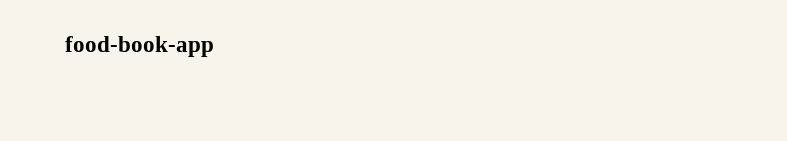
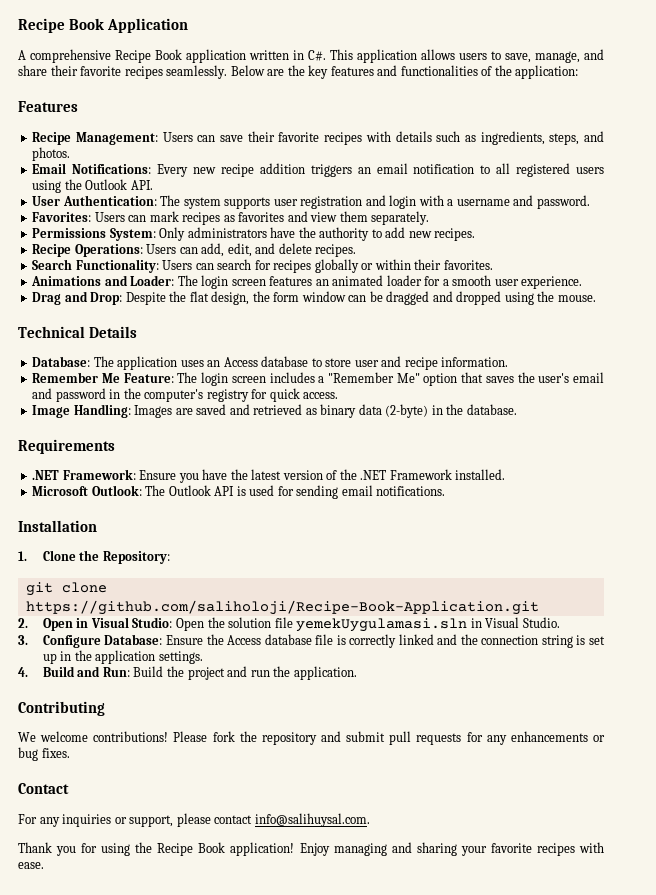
- food-book-app
+ Recipe Book Application
+ A comprehensive Recipe Book application written in C#. This application allows users to save, manage, and share their favorite recipes seamlessly. Below are the key features and functionalities of the application:
+ Features
+ Recipe Management: Users can save their favorite recipes with details such as ingredients, steps, and photos.
+ Email Notifications: Every new recipe addition triggers an email notification to all registered users using the Outlook API.
+ User Authentication: The system supports user registration and login with a username and password.
+ Favorites: Users can mark recipes as favorites and view them separately.
+ Permissions System: Only administrators have the authority to add new recipes.
+ Recipe Operations: Users can add, edit, and delete recipes.
+ Search Functionality: Users can search for recipes globally or within their favorites.
+ Animations and Loader: The login screen features an animated loader for a smooth user experience.
+ Drag and Drop: Despite the flat design, the form window can be dragged and dropped using the mouse.
+ Technical Details
+ Database: The application uses an Access database to store user and recipe information.
+ Remember Me Feature: The login screen includes a "Remember Me" option that saves the user's email and password in the computer's registry for quick access.
+ Image Handling: Images are saved and retrieved as binary data (2-byte) in the database.
+ Requirements
+ .NET Framework: Ensure you have the latest version of the .NET Framework installed.
+ Microsoft Outlook: The Outlook API is used for sending email notifications.
+ Installation
+ 1. Clone the Repository:
+ git clone https://github.com/saliholoji/Recipe-Book-Application.git
+ 2. Open in Visual Studio: Open the solution file yemekUygulamasi.sln in Visual Studio.
+ 3. Configure Database: Ensure the Access database file is correctly linked and the connection string is set up in the application settings.
+ 4. Build and Run: Build the project and run the application.
+ Contributing
+ We welcome contributions! Please fork the repository and submit pull requests for any enhancements or bug fixes.
+ Contact
+ For any inquiries or support, please contact info@salihuysal.com.
+ Thank you for using the Recipe Book application! Enjoy managing and sharing your favorite recipes with ease.

